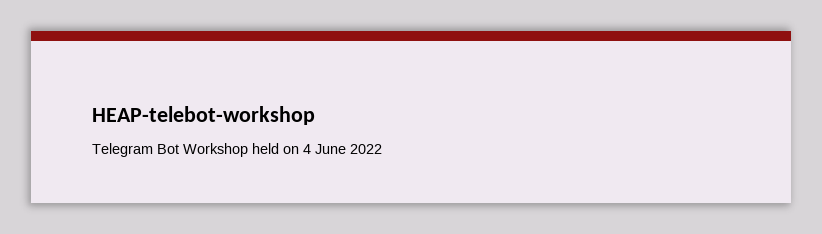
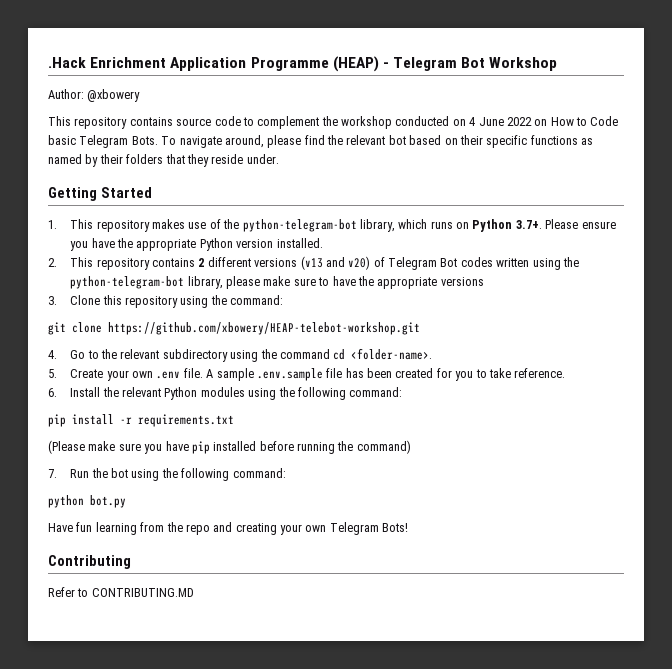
- HEAP-telebot-workshop
- Telegram Bot Workshop held on 4 June 2022
+ .Hack Enrichment Application Programme (HEAP) - Telegram Bot Workshop
+ Author: @xbowery
+ This repository contains source code to complement the workshop conducted on 4 June 2022 on How to Code basic Telegram Bots. To navigate around, please find the relevant bot based on their specific functions as named by their folders that they reside under.
+ Getting Started
+ 1. This repository makes use of the python-telegram-bot library, which runs on Python 3.7+. Please ensure you have the appropriate Python version installed.
+ 2. This repository contains 2 different versions (v13 and v20) of Telegram Bot codes written using the python-telegram-bot library, please make sure to have the appropriate versions
+ 3. Clone this repository using the command:
+ git clone https://github.com/xbowery/HEAP-telebot-workshop.git
+ 4. Go to the relevant subdirectory using the command cd <folder-name>.
+ 5. Create your own .env file. A sample .env.sample file has been created for you to take reference.
+ 6. Install the relevant Python modules using the following command:
+ pip install -r requirements.txt
+ (Please make sure you have pip installed before running the command)
+ 7. Run the bot using the following command:
+ python bot.py
+ Have fun learning from the repo and creating your own Telegram Bots!
+ Contributing
+ Refer to CONTRIBUTING.MD

